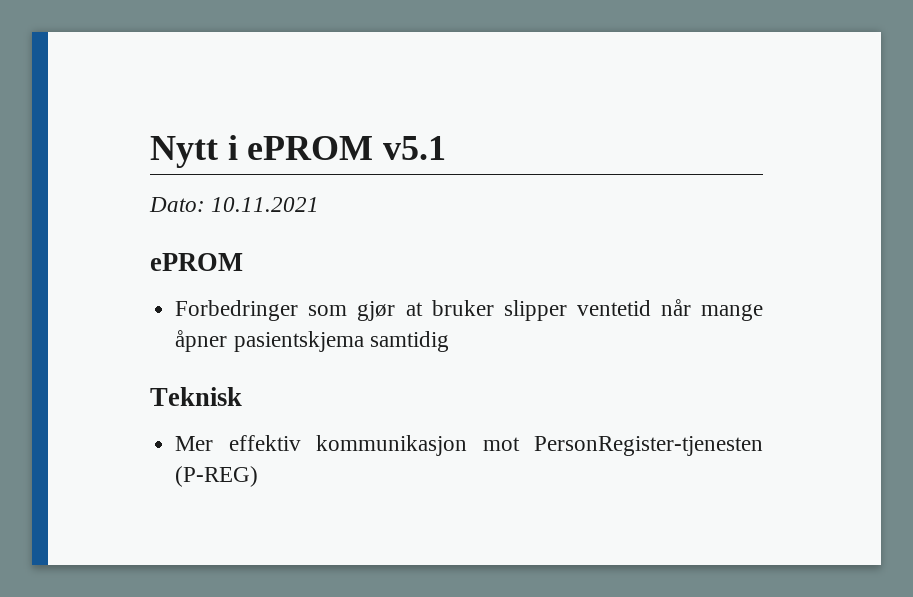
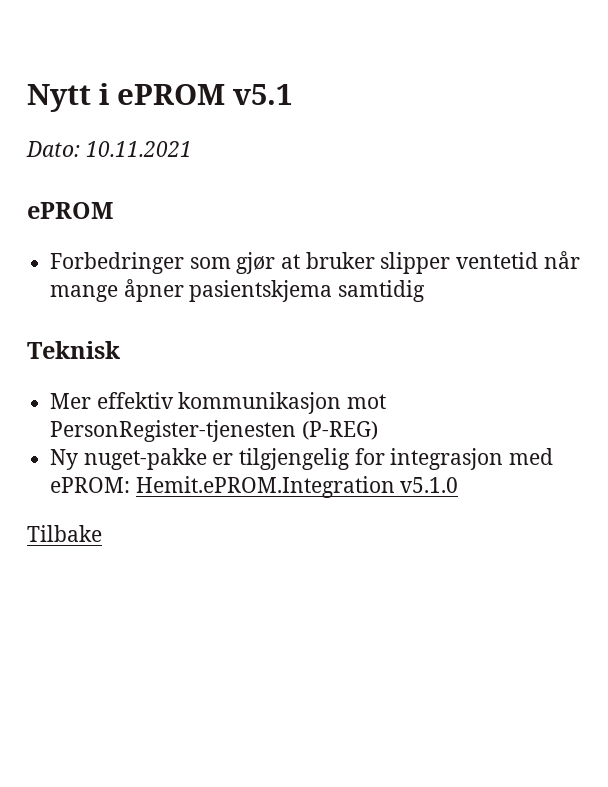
+ Ny nuget-pakke er tilgjengelig for integrasjon med ePROM: Hemit.ePROM.Integration v5.1.0
+ Tilbake

